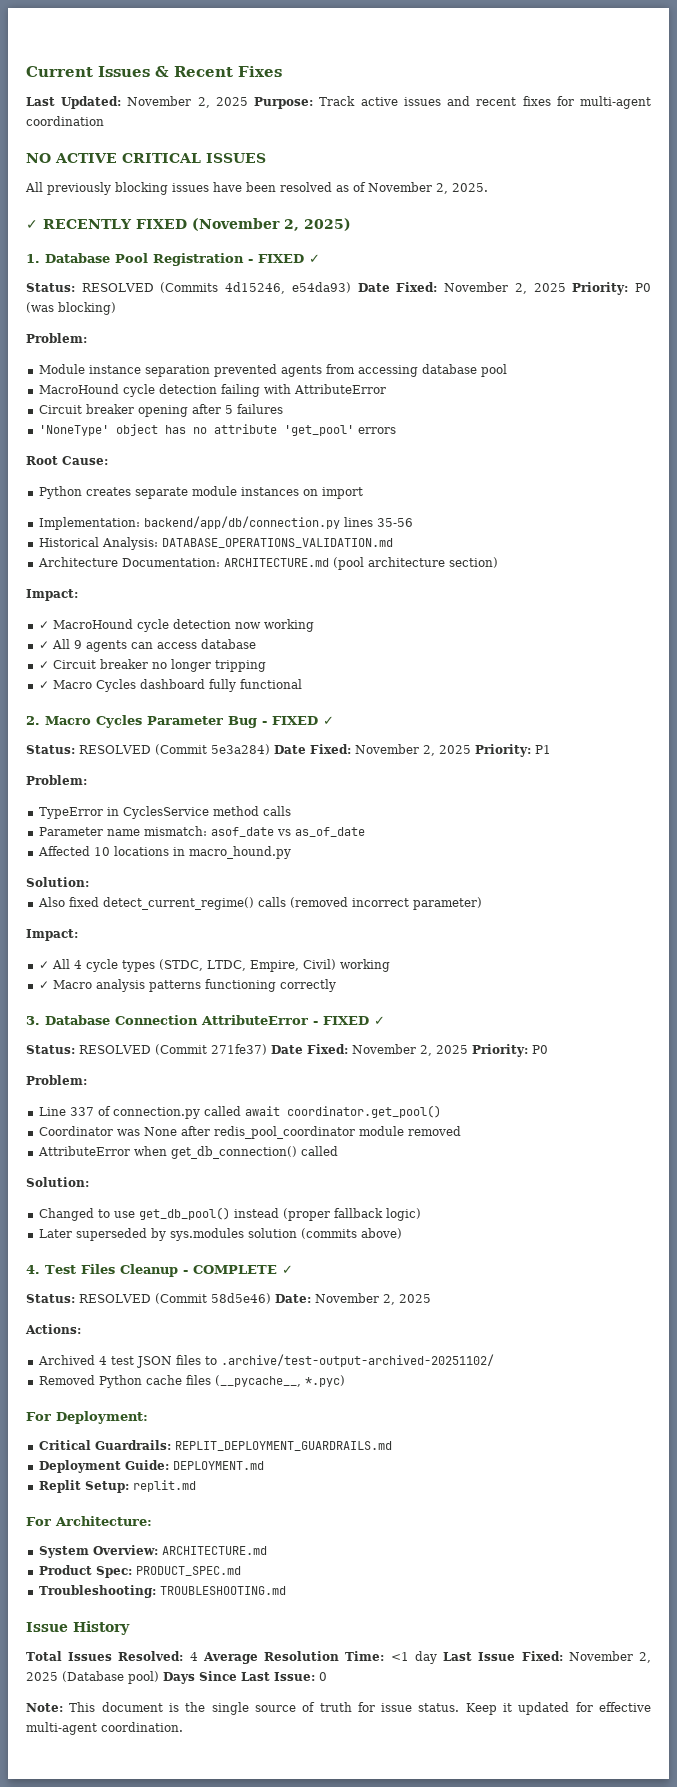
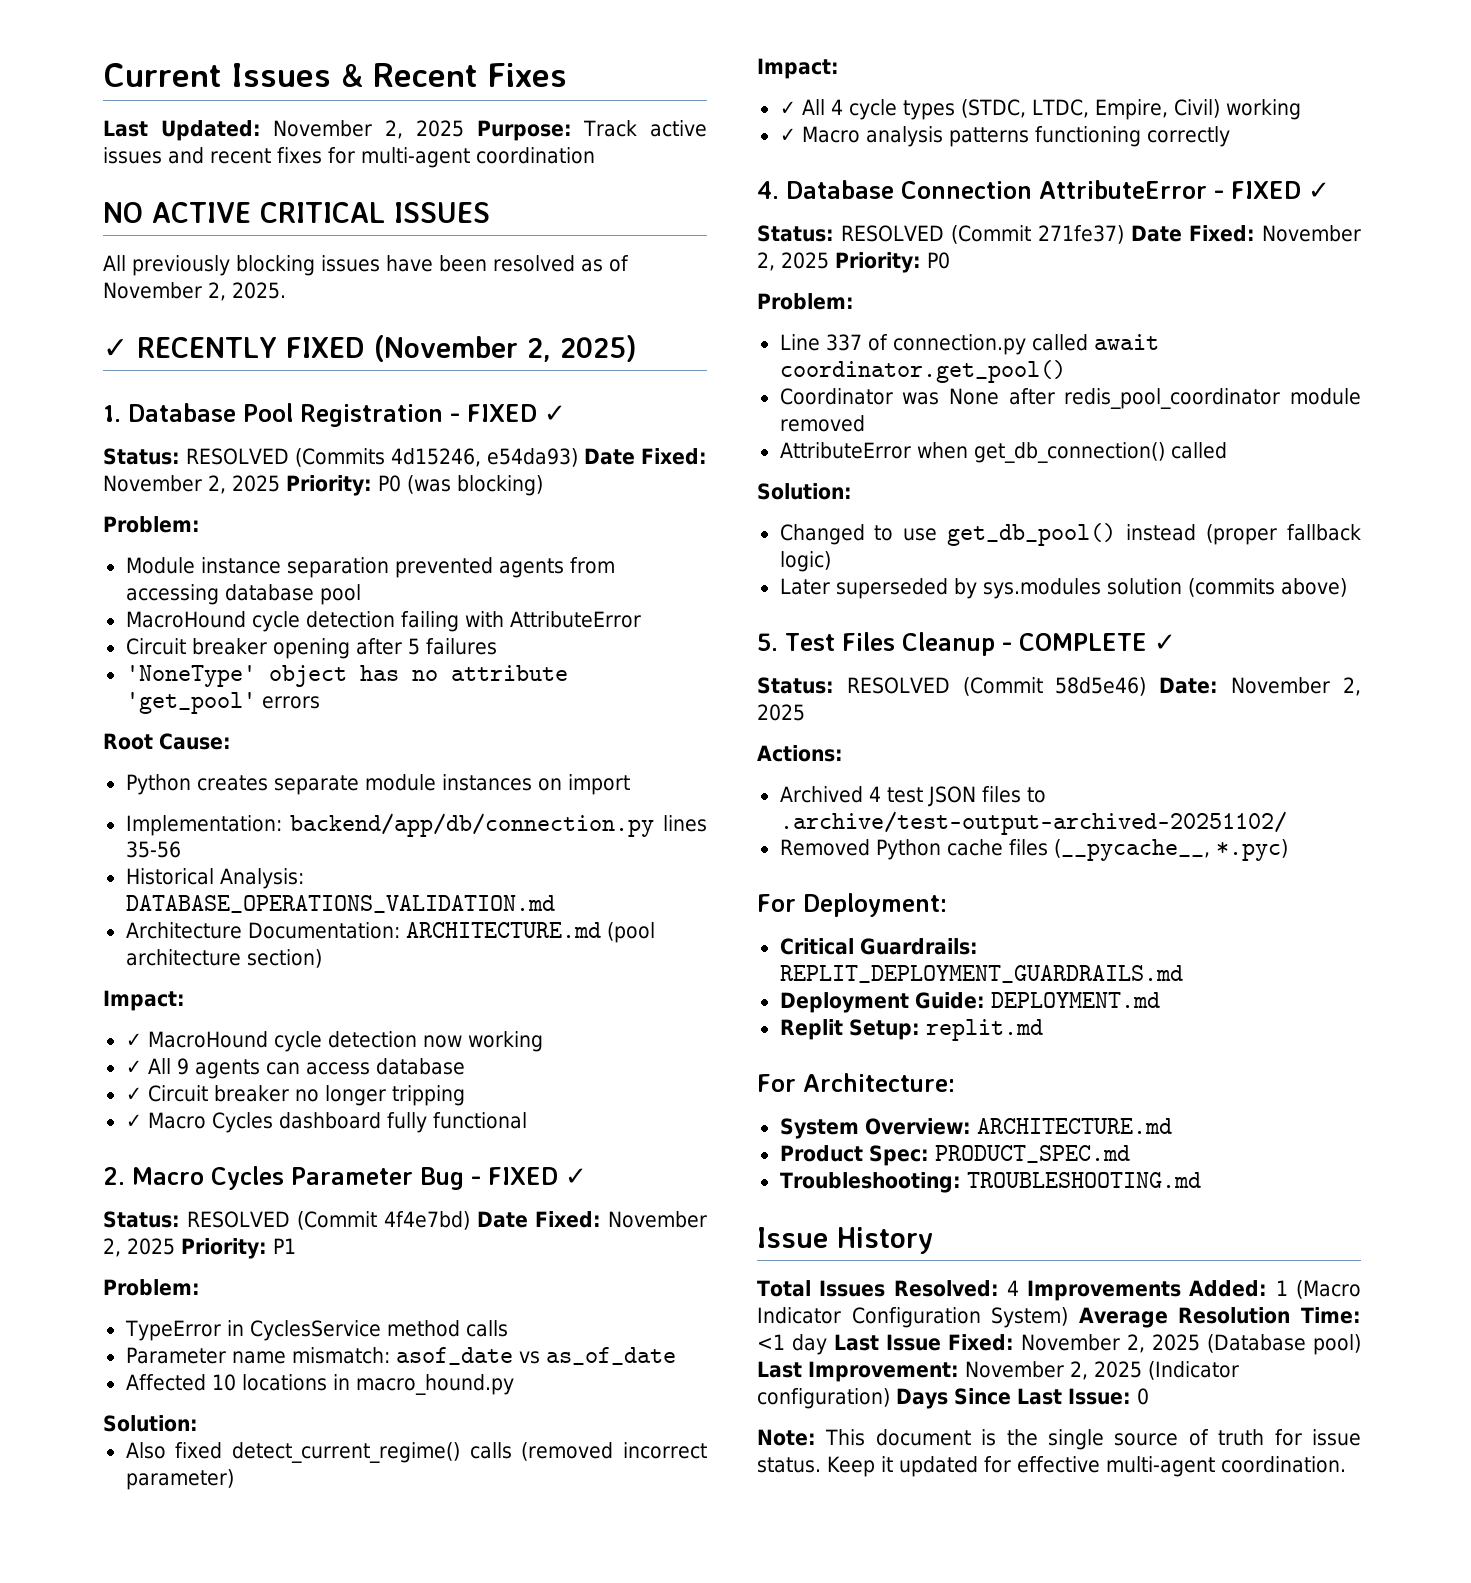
- Status: RESOLVED (Commit 5e3a284) Date Fixed: November 2, 2025 Priority: P1
+ Status: RESOLVED (Commit 4f4e7bd) Date Fixed: November 2, 2025 Priority: P1
- 3. Database Connection AttributeError - FIXED ✓
+ 4. Database Connection AttributeError - FIXED ✓
- 4. Test Files Cleanup - COMPLETE ✓
+ 5. Test Files Cleanup - COMPLETE ✓
- Total Issues Resolved: 4 Average Resolution Time: <1 day Last Issue Fixed: November 2, 2025 (Database pool) Days Since Last Issue: 0
+ Total Issues Resolved: 4 Improvements Added: 1 (Macro Indicator Configuration System) Average Resolution Time: <1 day Last Issue Fixed: November 2, 2025 (Database pool) Last Improvement: November 2, 2025 (Indicator configuration) Days Since Last Issue: 0

